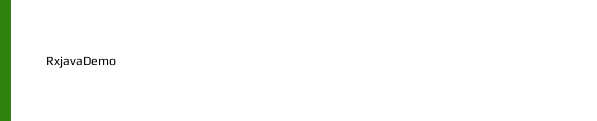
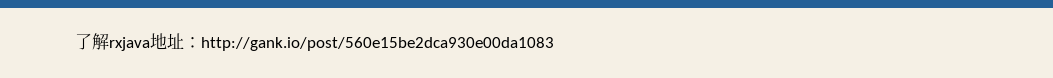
- RxjavaDemo
+ 了解rxjava地址：http://gank.io/post/560e15be2dca930e00da1083

